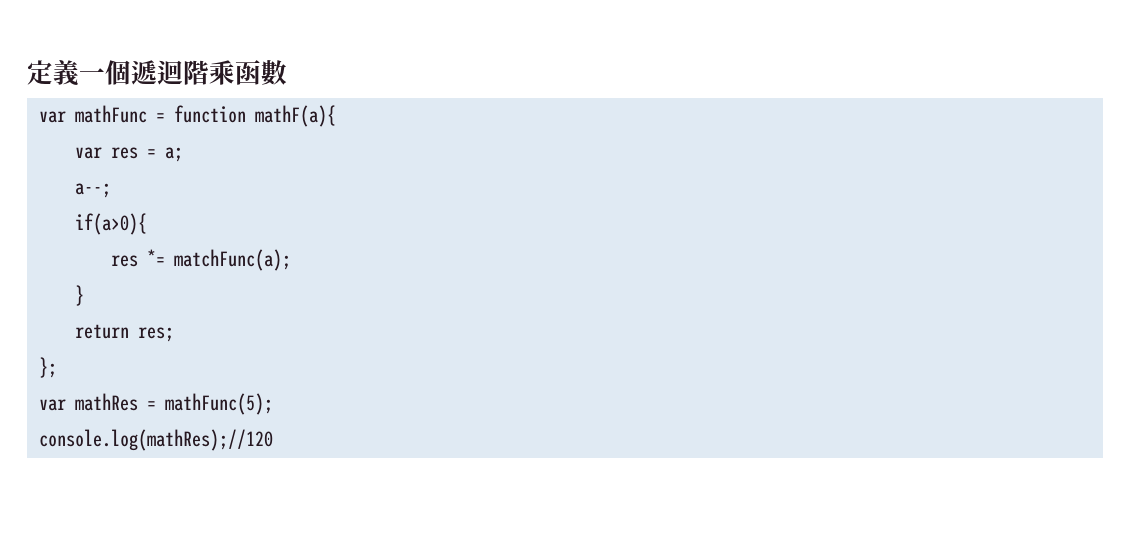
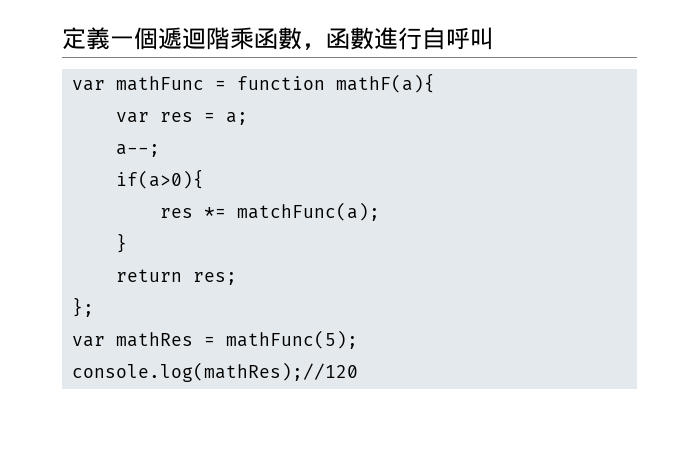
- 定義一個遞迴階乘函數
+ 定義一個遞迴階乘函數，函數進行自呼叫

